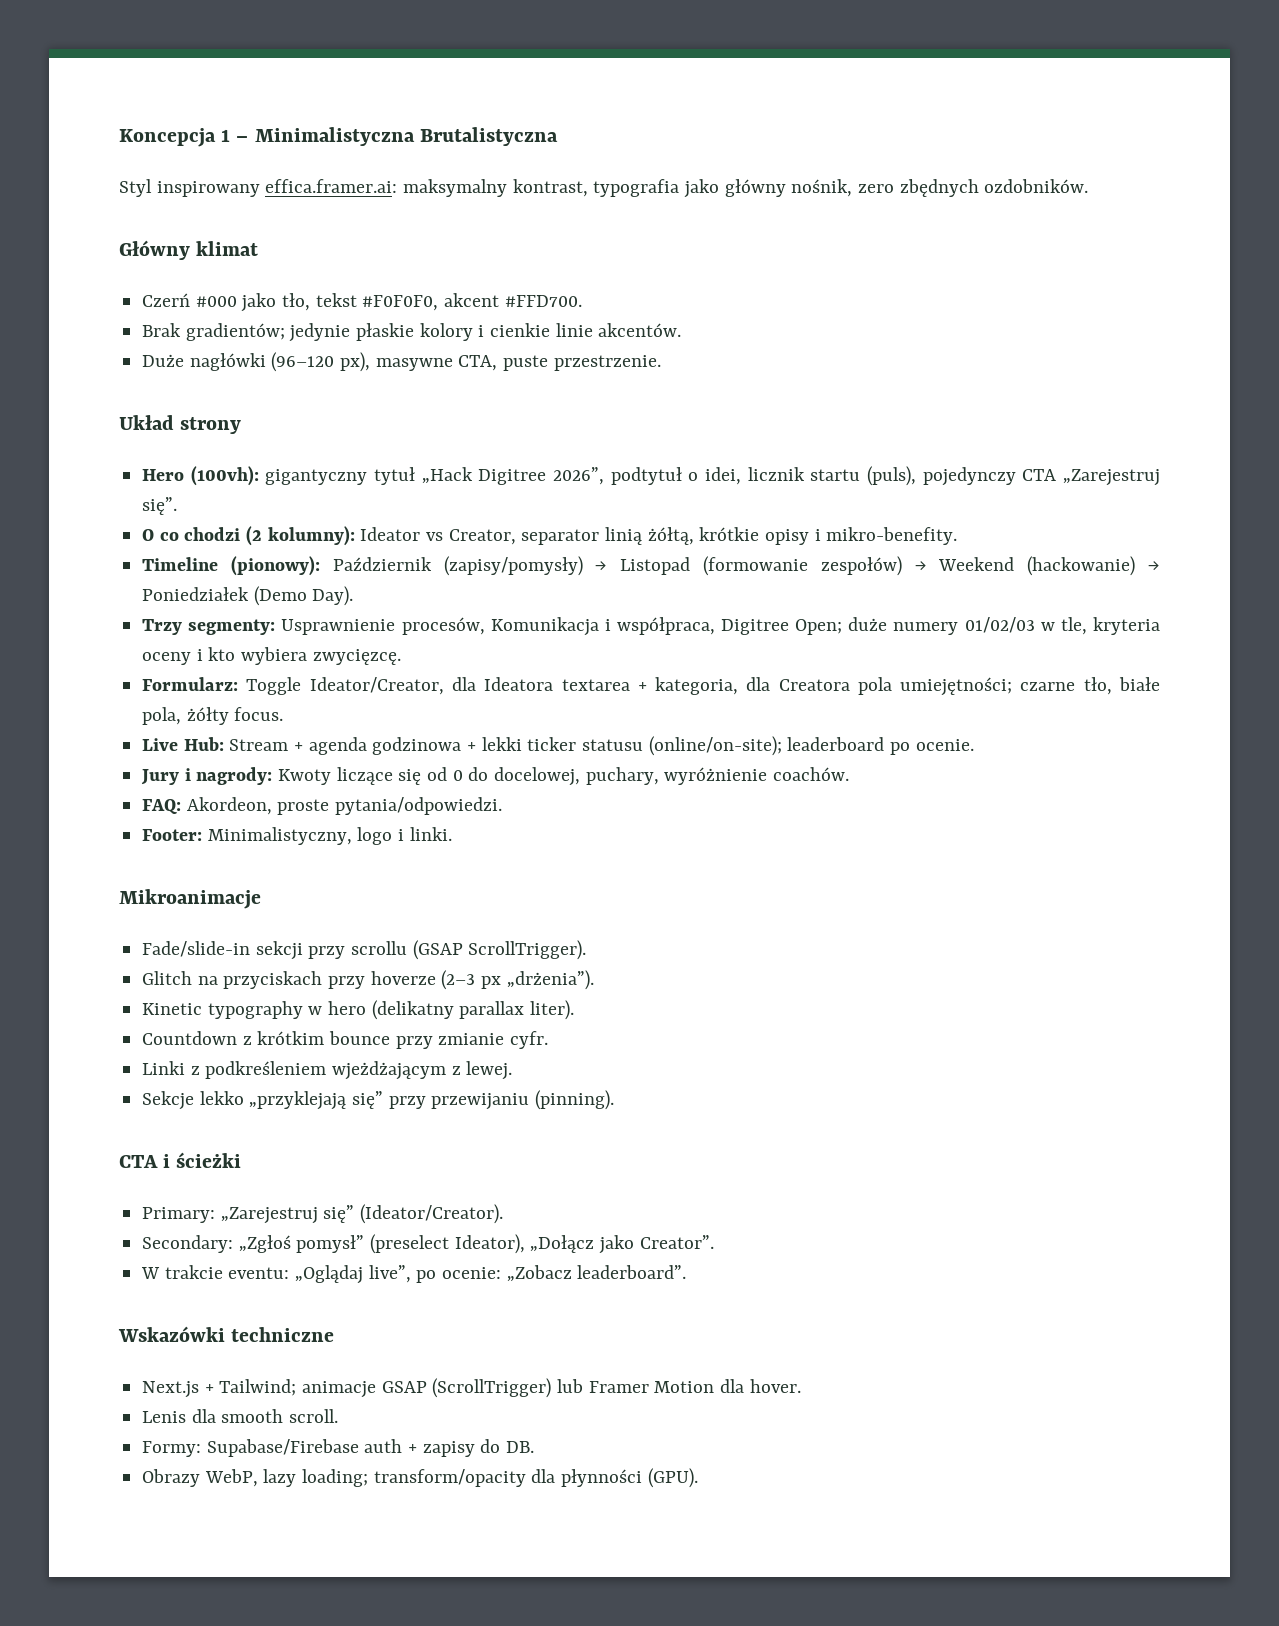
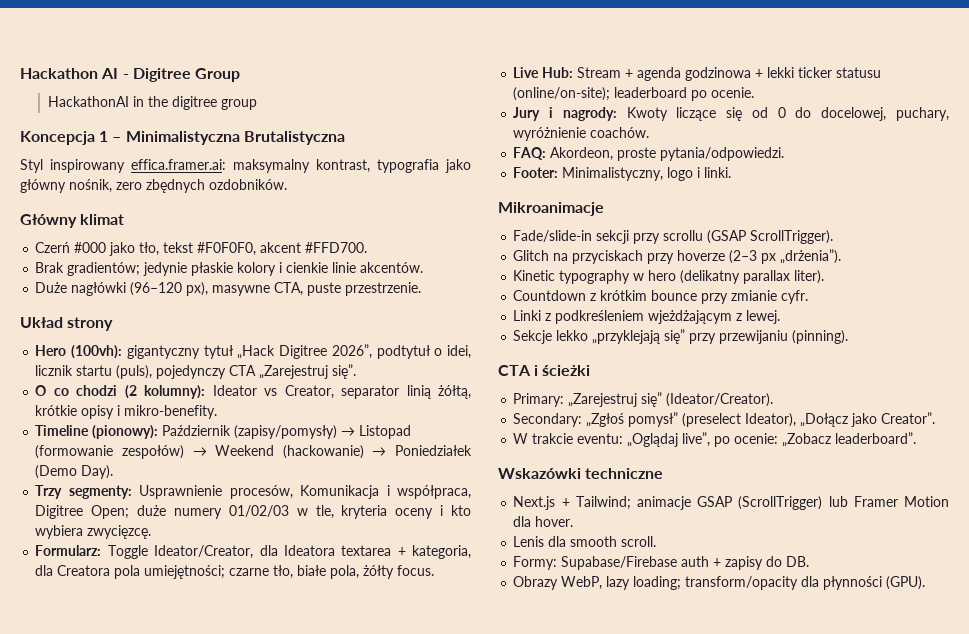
+ Hackathon AI - Digitree Group
+ HackathonAI in the digitree group

